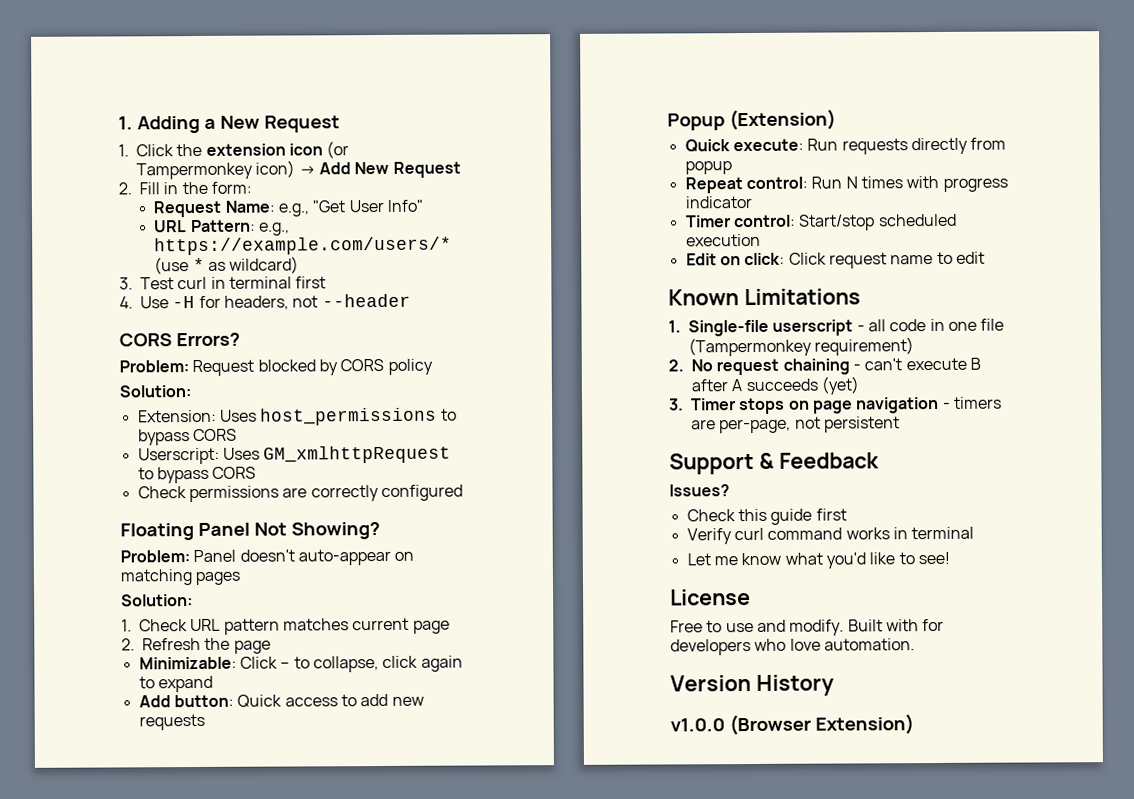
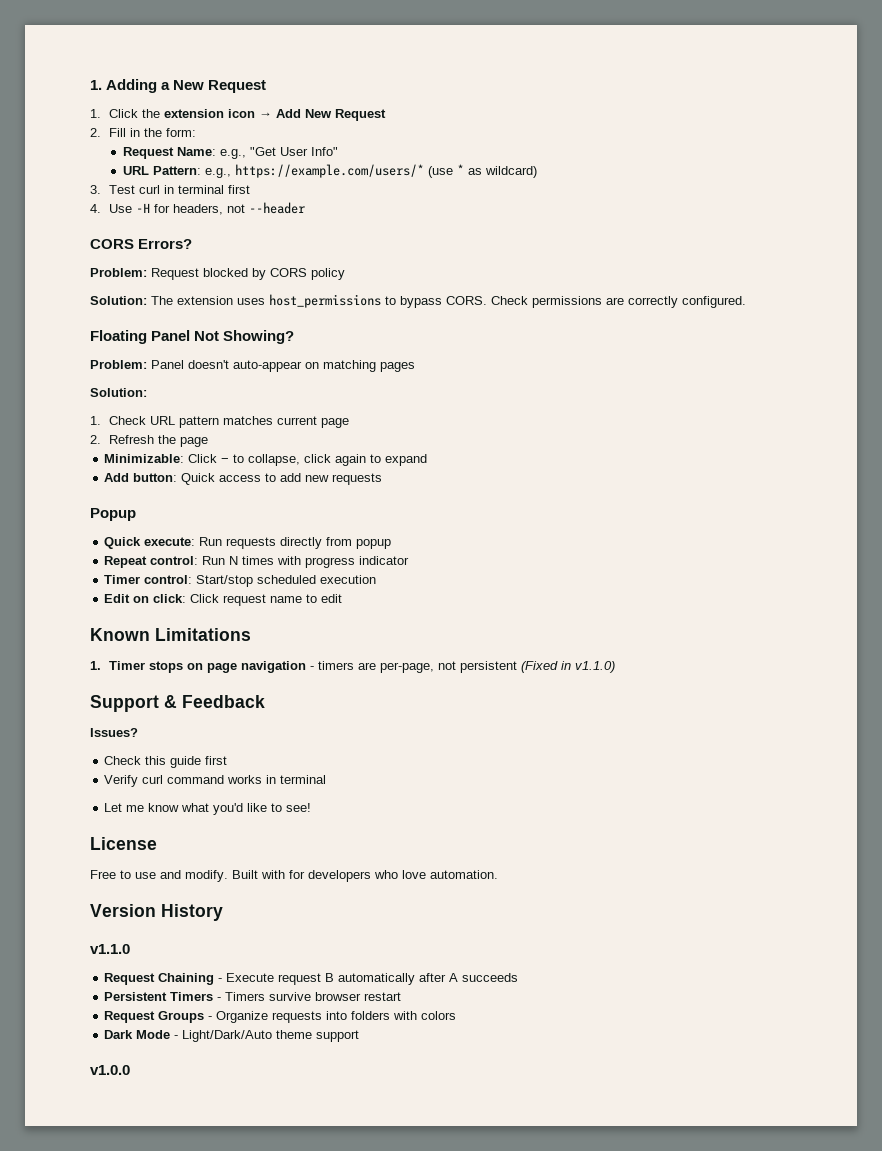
- 1. Click the extension icon (or Tampermonkey icon) → Add New Request
+ 1. Click the extension icon → Add New Request
  Problem: Request blocked by CORS policy
- Solution:
- Extension: Uses host_permissions to bypass CORS
- Userscript: Uses GM_xmlhttpRequest to bypass CORS
- Check permissions are correctly configured
+ Solution: The extension uses host_permissions to bypass CORS. Check permissions are correctly configured.
- Popup (Extension)
+ Popup
- 1. Single-file userscript - all code in one file (Tampermonkey requirement)
- 2. No request chaining - can't execute B after A succeeds (yet)
- 3. Timer stops on page navigation - timers are per-page, not persistent
+ 1. Timer stops on page navigation - timers are per-page, not persistent (Fixed in v1.1.0)
+ v1.1.0
+ Request Chaining - Execute request B automatically after A succeeds
+ Persistent Timers - Timers survive browser restart
+ Request Groups - Organize requests into folders with colors
+ Dark Mode - Light/Dark/Auto theme support
- v1.0.0 (Browser Extension)
+ v1.0.0

